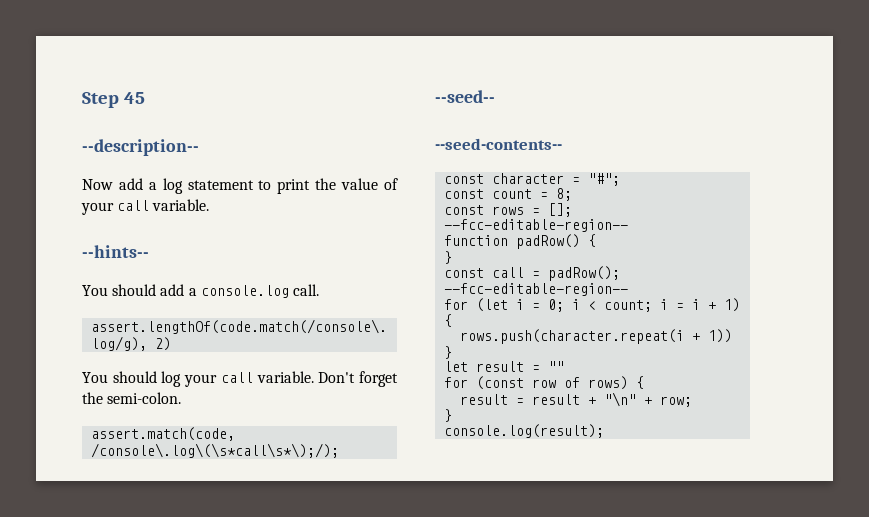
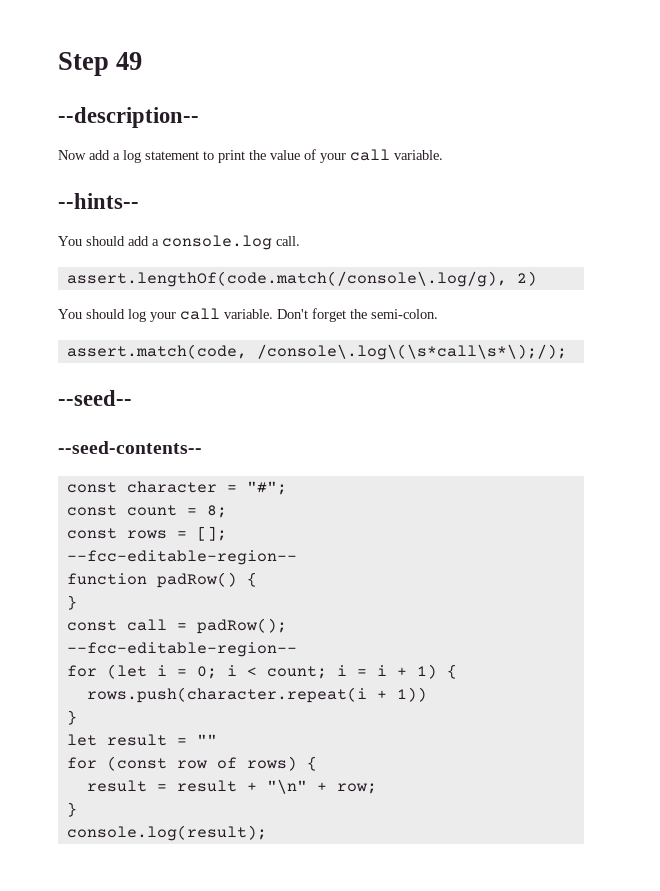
- Step 45
+ Step 49

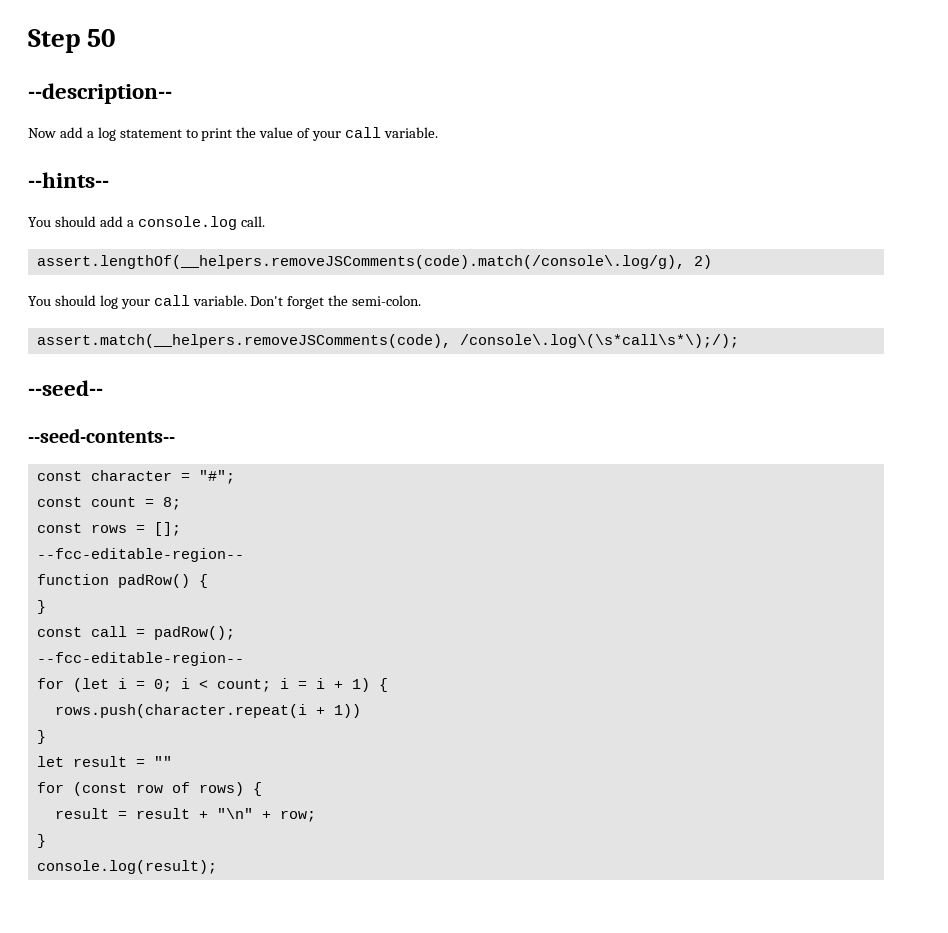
- Step 49
+ Step 50
- assert.lengthOf(code.match(/console\.log/g), 2)
+ assert.lengthOf(__helpers.removeJSComments(code).match(/console\.log/g), 2)
- assert.match(code, /console\.log\(\s*call\s*\);/);
+ assert.match(__helpers.removeJSComments(code), /console\.log\(\s*call\s*\);/);

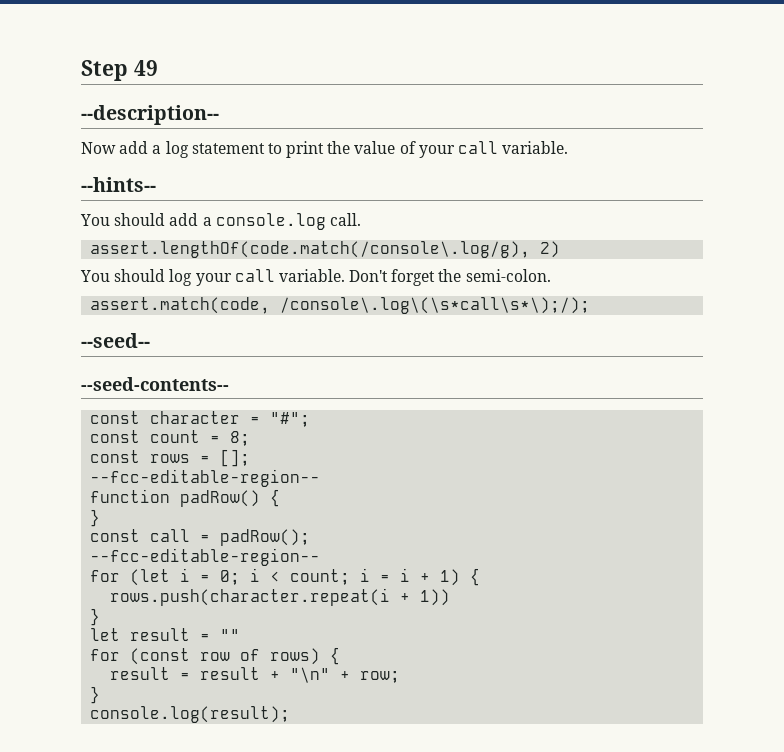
- Step 50
+ Step 49
- assert.lengthOf(__helpers.removeJSComments(code).match(/console\.log/g), 2)
+ assert.lengthOf(code.match(/console\.log/g), 2)
- assert.match(__helpers.removeJSComments(code), /console\.log\(\s*call\s*\);/);
+ assert.match(code, /console\.log\(\s*call\s*\);/);

